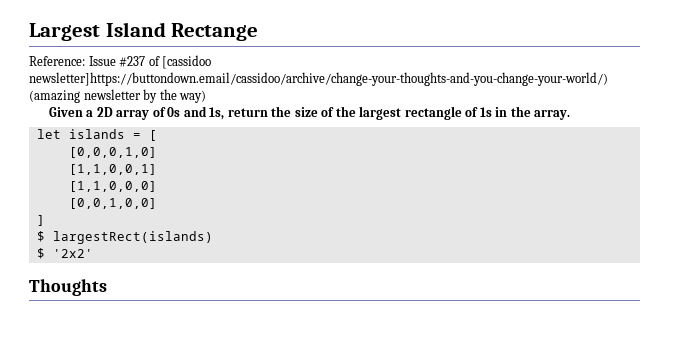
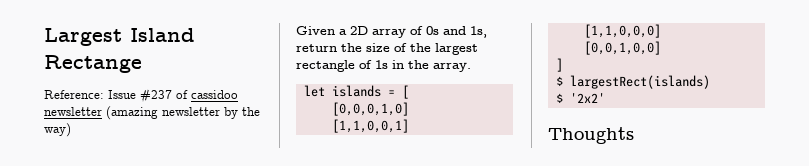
- Reference: Issue #237 of [cassidoo newsletter]https://buttondown.email/cassidoo/archive/change-your-thoughts-and-you-change-your-world/) (amazing newsletter by the way)
+ Reference: Issue #237 of cassidoo newsletter (amazing newsletter by the way)

